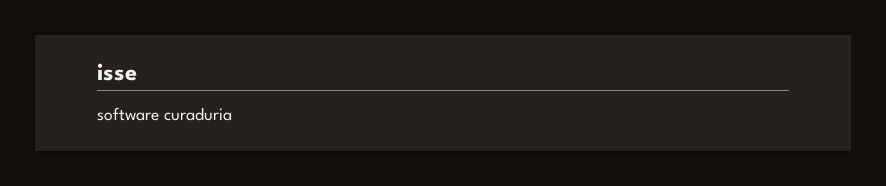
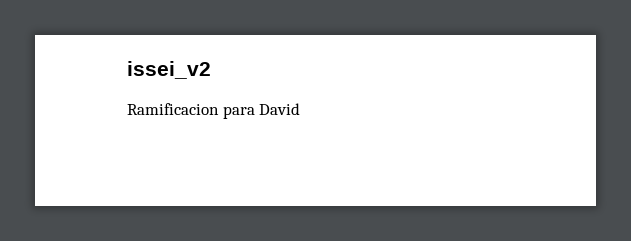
- isse
- software curaduria
+ issei_v2
+ Ramificacion para David

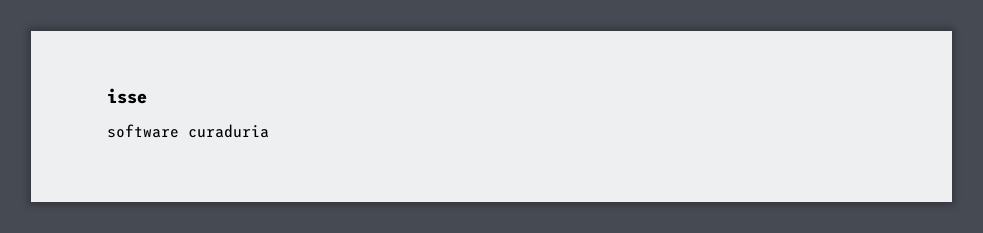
- issei_v2
- Ramificacion para David
+ isse
+ software curaduria

